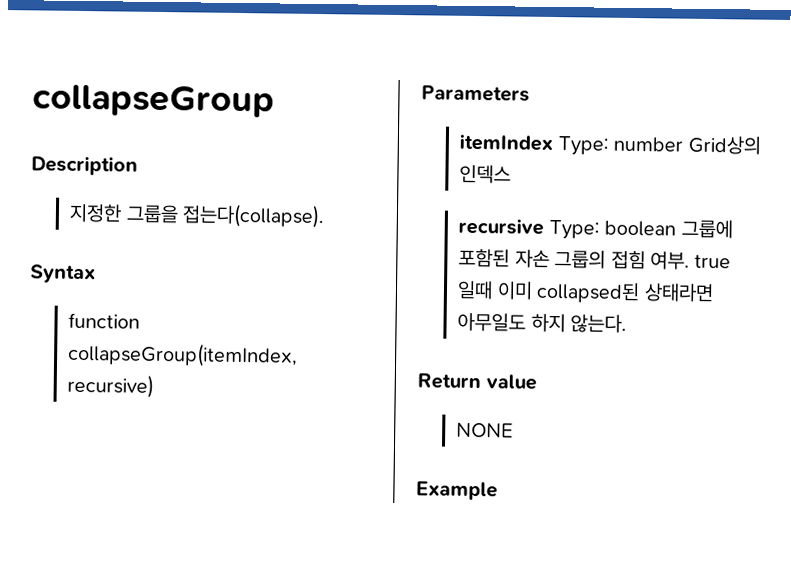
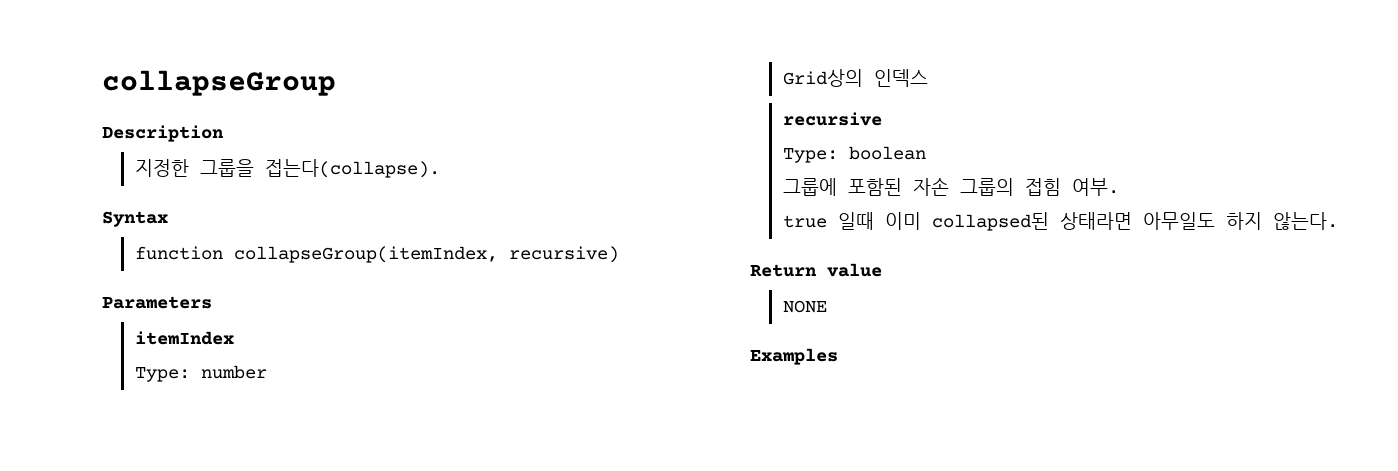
- itemIndex Type: number Grid상의 인덱스
+ itemIndex
+ Type: number
+ Grid상의 인덱스
- recursive Type: boolean 그룹에 포함된 자손 그룹의 접힘 여부. true 일때 이미 collapsed된 상태라면 아무일도 하지 않는다.
+ recursive
+ Type: boolean
+ 그룹에 포함된 자손 그룹의 접힘 여부.
+ true 일때 이미 collapsed된 상태라면 아무일도 하지 않는다.
- Example
+ Examples

